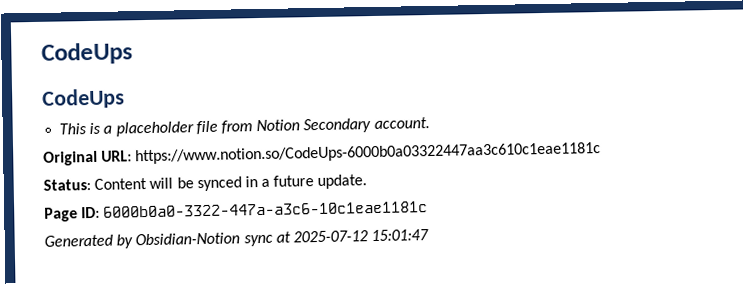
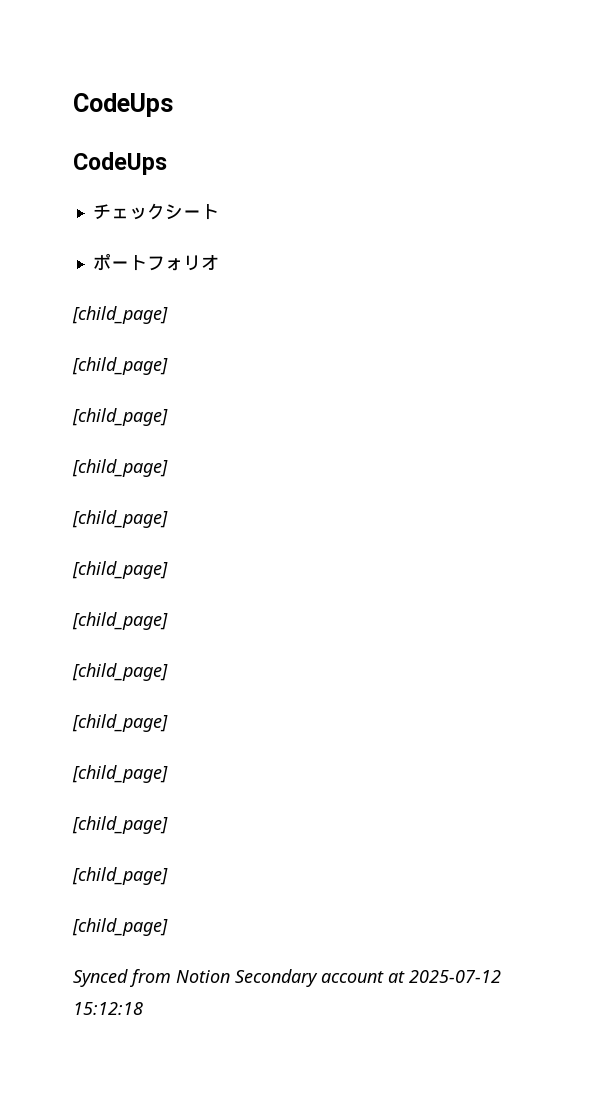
- This is a placeholder file from Notion Secondary account.
- Original URL: https://www.notion.so/CodeUps-6000b0a03322447aa3c610c1eae1181c
- Status: Content will be synced in a future update.
- Page ID: 6000b0a0-3322-447a-a3c6-10c1eae1181c
- Generated by Obsidian-Notion sync at 2025-07-12 15:01:47
+ チェックシート
+ ポートフォリオ
+ [child_page]
+ [child_page]
+ [child_page]
+ [child_page]
+ [child_page]
+ [child_page]
+ [child_page]
+ [child_page]
+ [child_page]
+ [child_page]
+ [child_page]
+ [child_page]
+ [child_page]
+ Synced from Notion Secondary account at 2025-07-12 15:12:18

